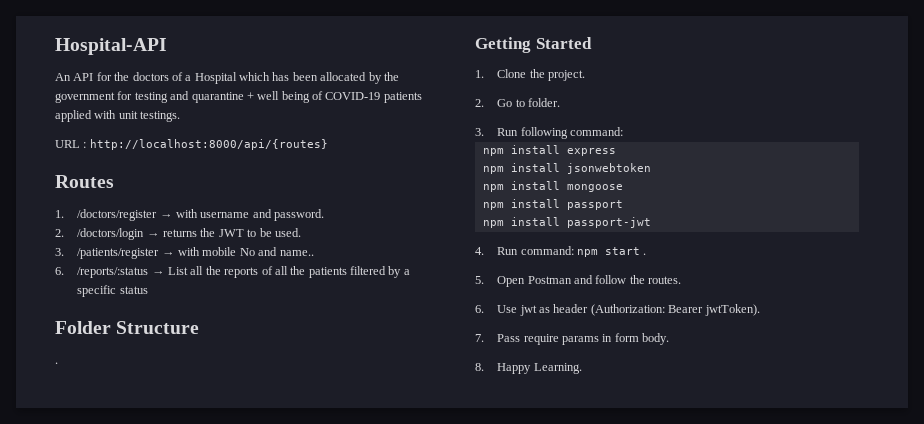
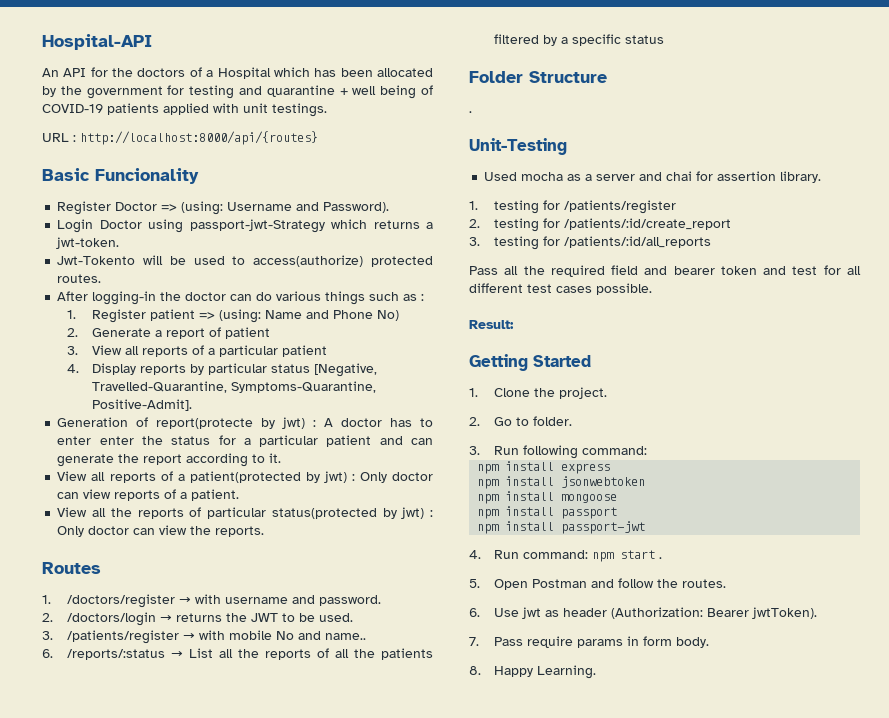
+ Basic Funcionality
+ Register Doctor => (using: Username and Password).
+ Login Doctor using passport-jwt-Strategy which returns a jwt-token.
+ Jwt-Tokento will be used to access(authorize) protected routes.
+ After logging-in the doctor can do various things such as :
+ 1. Register patient => (using: Name and Phone No)
+ 2. Generate a report of patient
+ 3. View all reports of a particular patient
+ 4. Display reports by particular status [Negative, Travelled-Quarantine, Symptoms-Quarantine, Positive-Admit].
+ Generation of report(protecte by jwt) : A doctor has to enter enter the status for a particular patient and can generate the report according to it.
+ View all reports of a patient(protected by jwt) : Only doctor can view reports of a patient.
+ View all the reports of particular status(protected by jwt) : Only doctor can view the reports.
+ Unit-Testing
+ Used mocha as a server and chai for assertion library.
+ 1. testing for /patients/register
+ 2. testing for /patients/:id/create_report
+ 3. testing for /patients/:id/all_reports
+ Pass all the required field and bearer token and test for all different test cases possible.
+ Result:

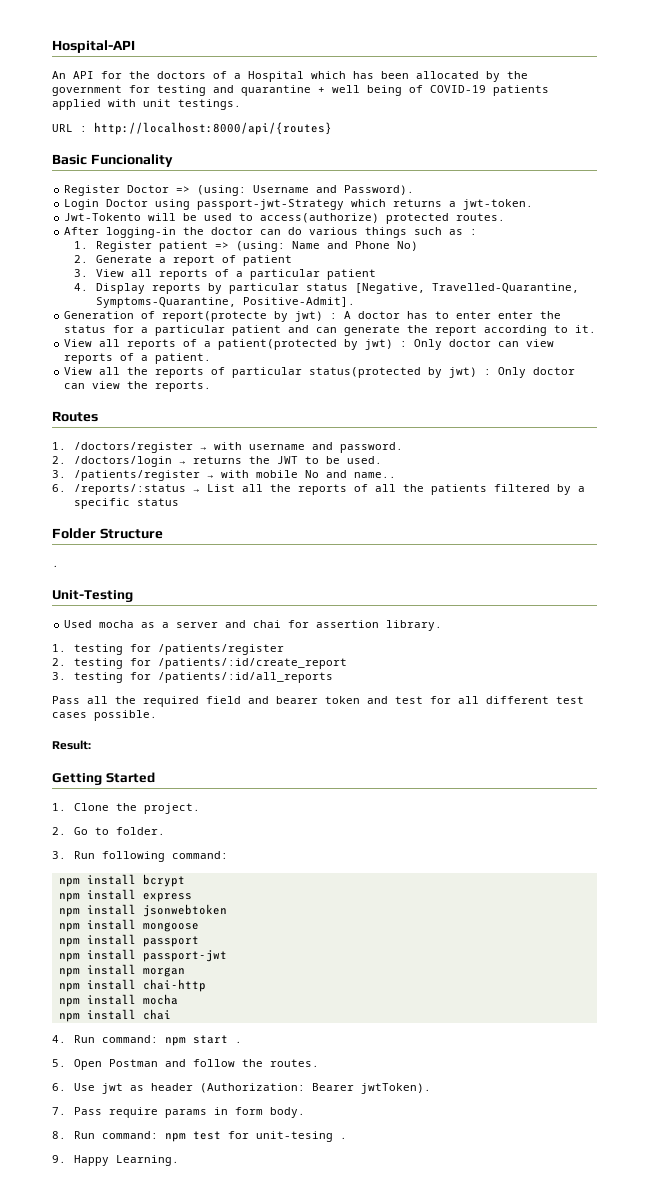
+ npm install bcrypt
+ npm install morgan
+ npm install chai-http
+ npm install mocha
+ npm install chai
- 8. Happy Learning.
+ 8. Run command: npm test for unit-tesing .
+ 9. Happy Learning.

